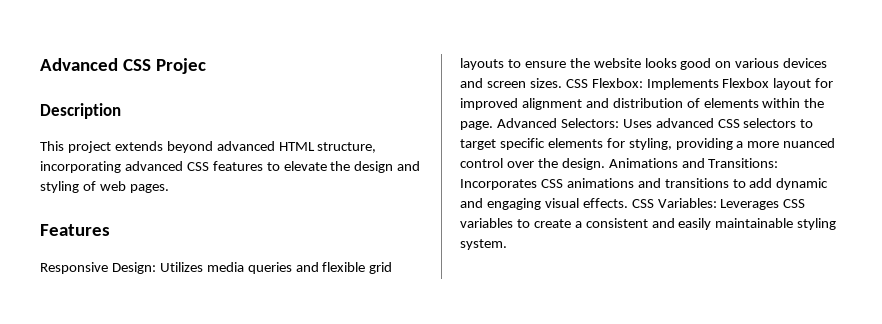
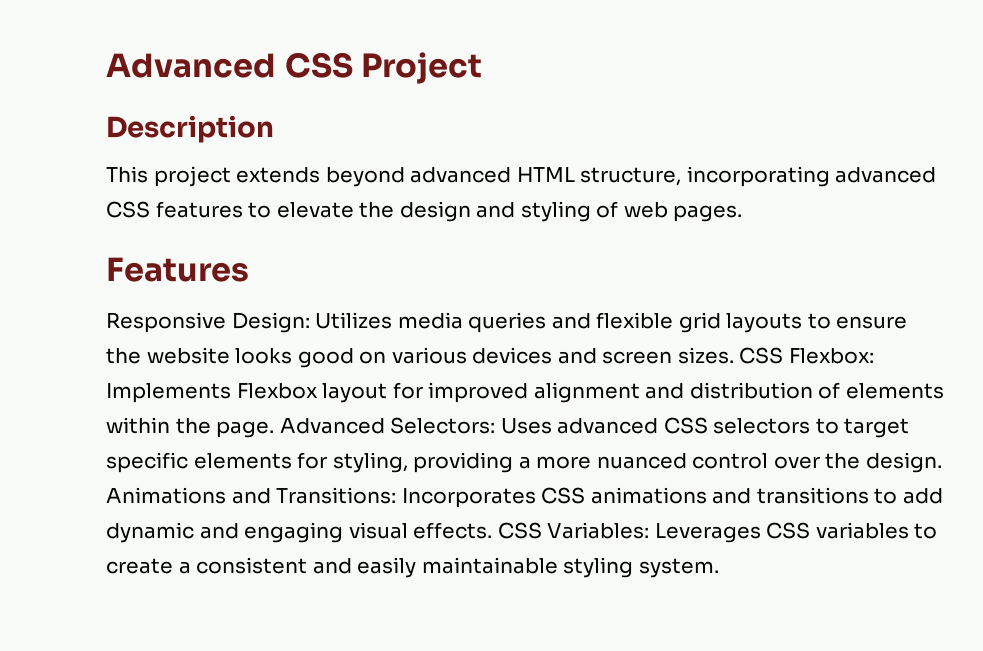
- Advanced CSS Projec
+ Advanced CSS Project

